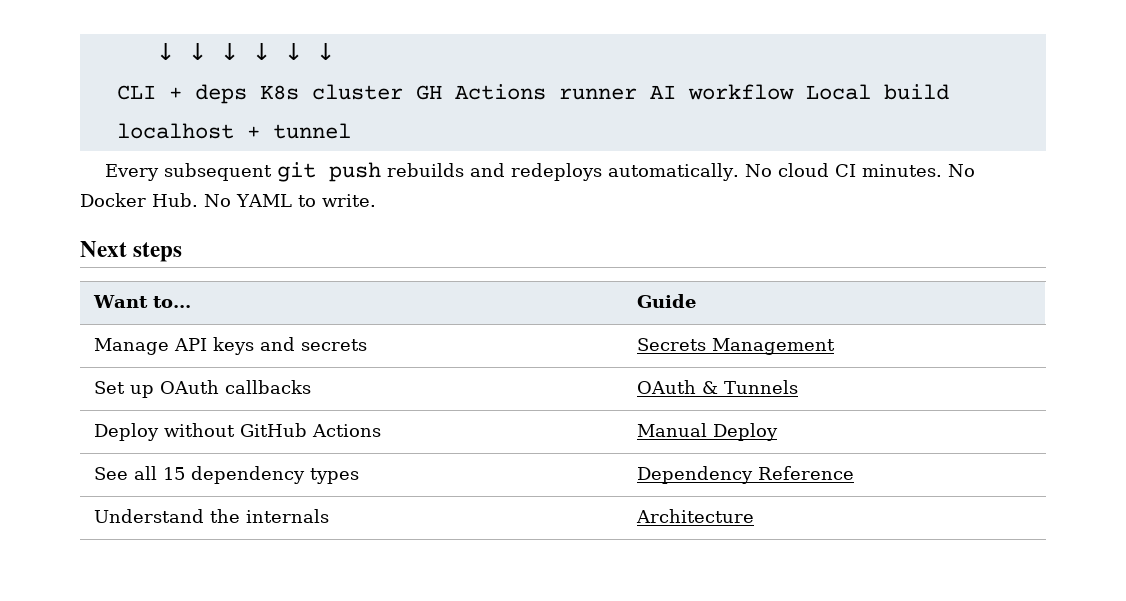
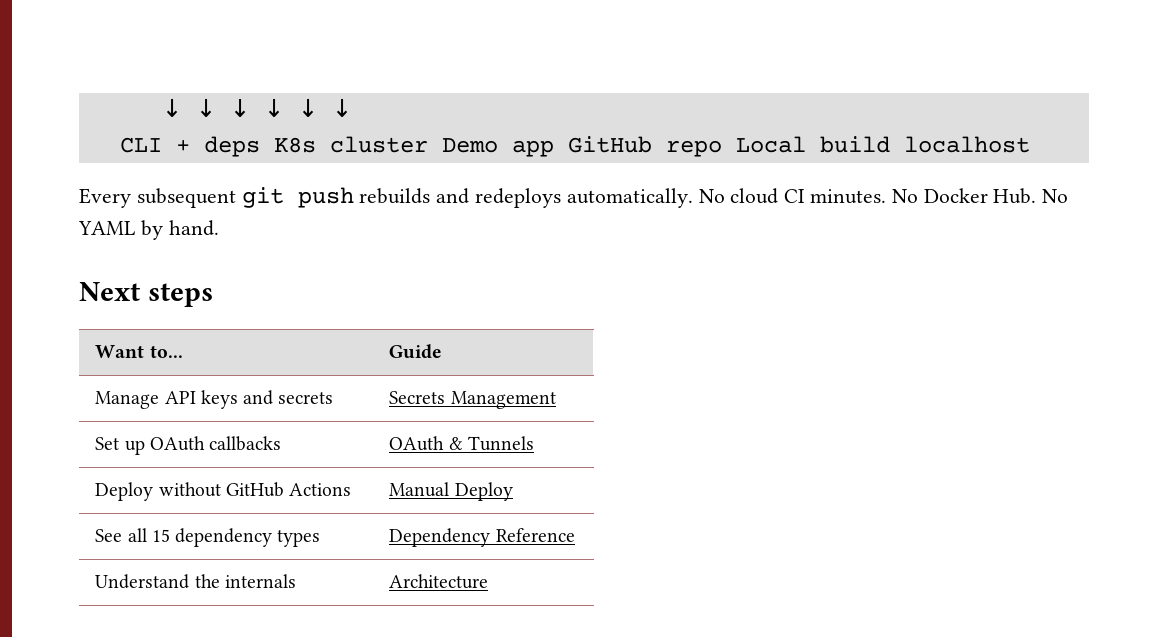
- CLI + deps K8s cluster GH Actions runner AI workflow Local build localhost + tunnel
+ CLI + deps K8s cluster Demo app GitHub repo Local build localhost
- No Docker Hub. No YAML to write.
+ No Docker Hub. No YAML by hand.

